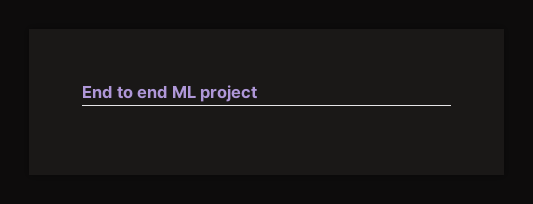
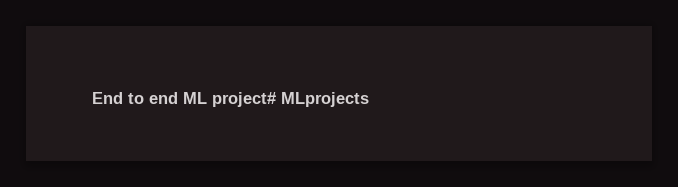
- End to end ML project
+ End to end ML project# MLprojects

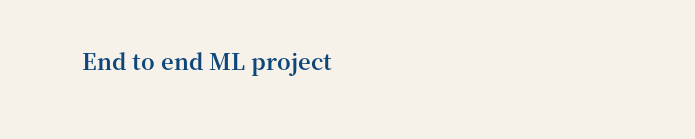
- End to end ML project# MLprojects
+ End to end ML project

